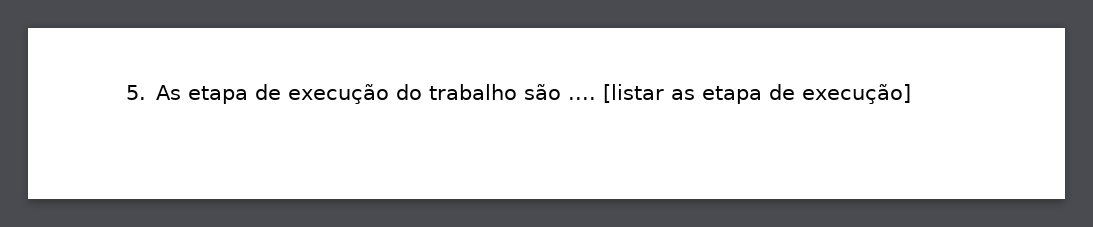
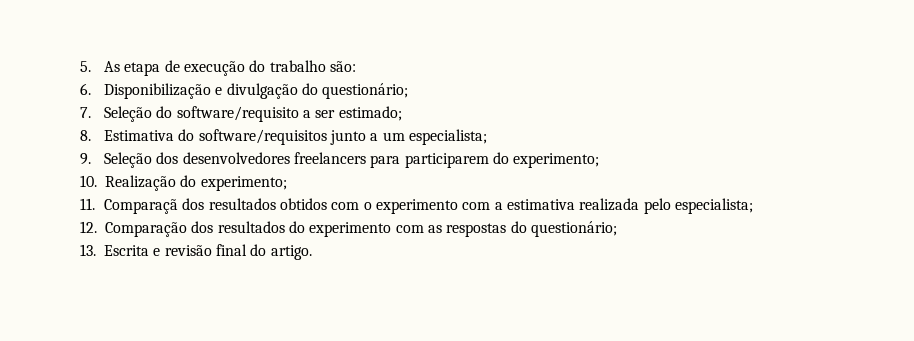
- 5. As etapa de execução do trabalho são .... [listar as etapa de execução]
+ 5. As etapa de execução do trabalho são:
+ 6. Disponibilização e divulgação do questionário;
+ 7. Seleção do software/requisito a ser estimado;
+ 8. Estimativa do software/requisitos junto a um especialista;
+ 9. Seleção dos desenvolvedores freelancers para participarem do experimento;
+ 10. Realização do experimento;
+ 11. Comparaçã dos resultados obtidos com o experimento com a estimativa realizada pelo especialista;
+ 12. Comparação dos resultados do experimento com as respostas do questionário;
+ 13. Escrita e revisão final do artigo.

